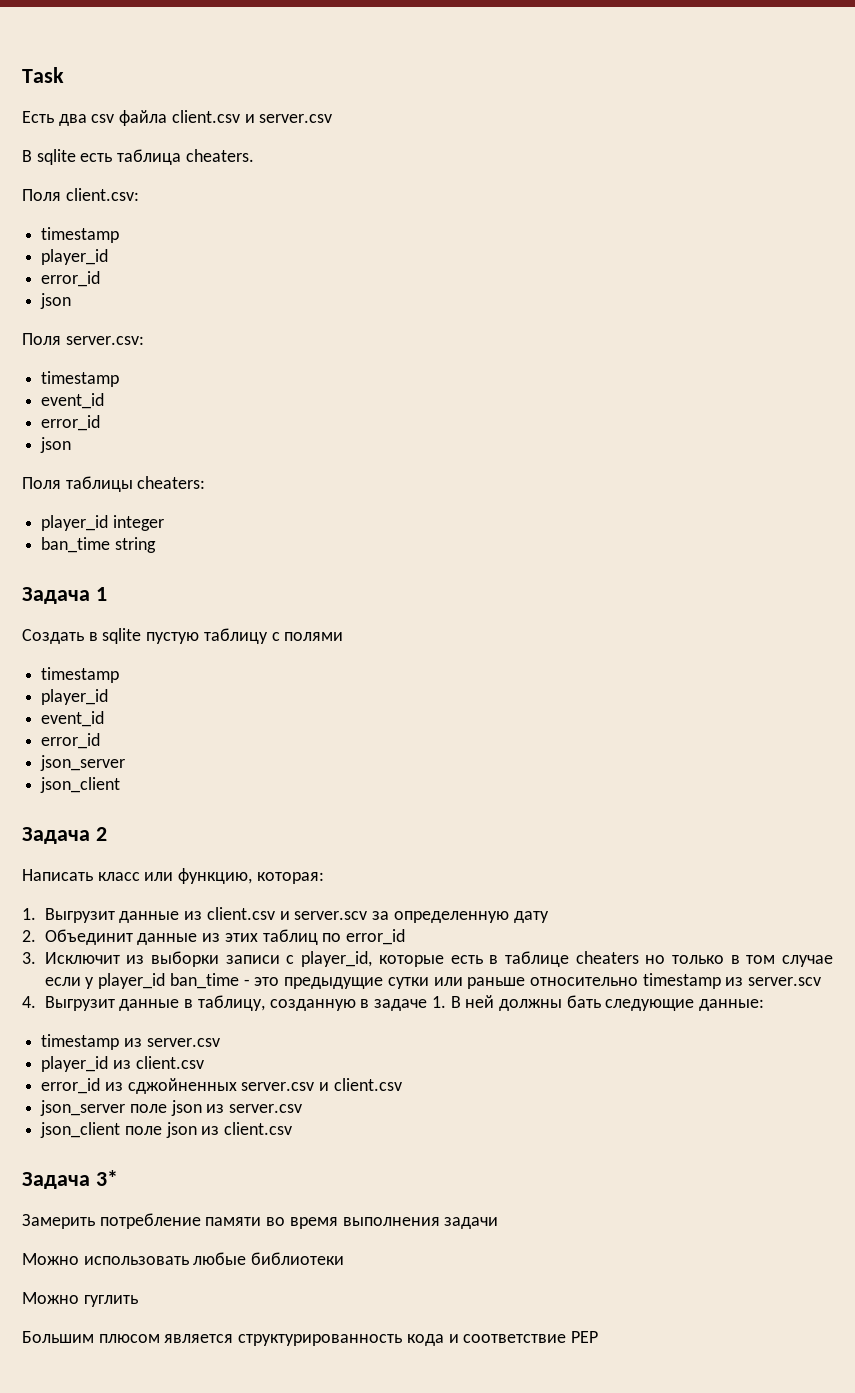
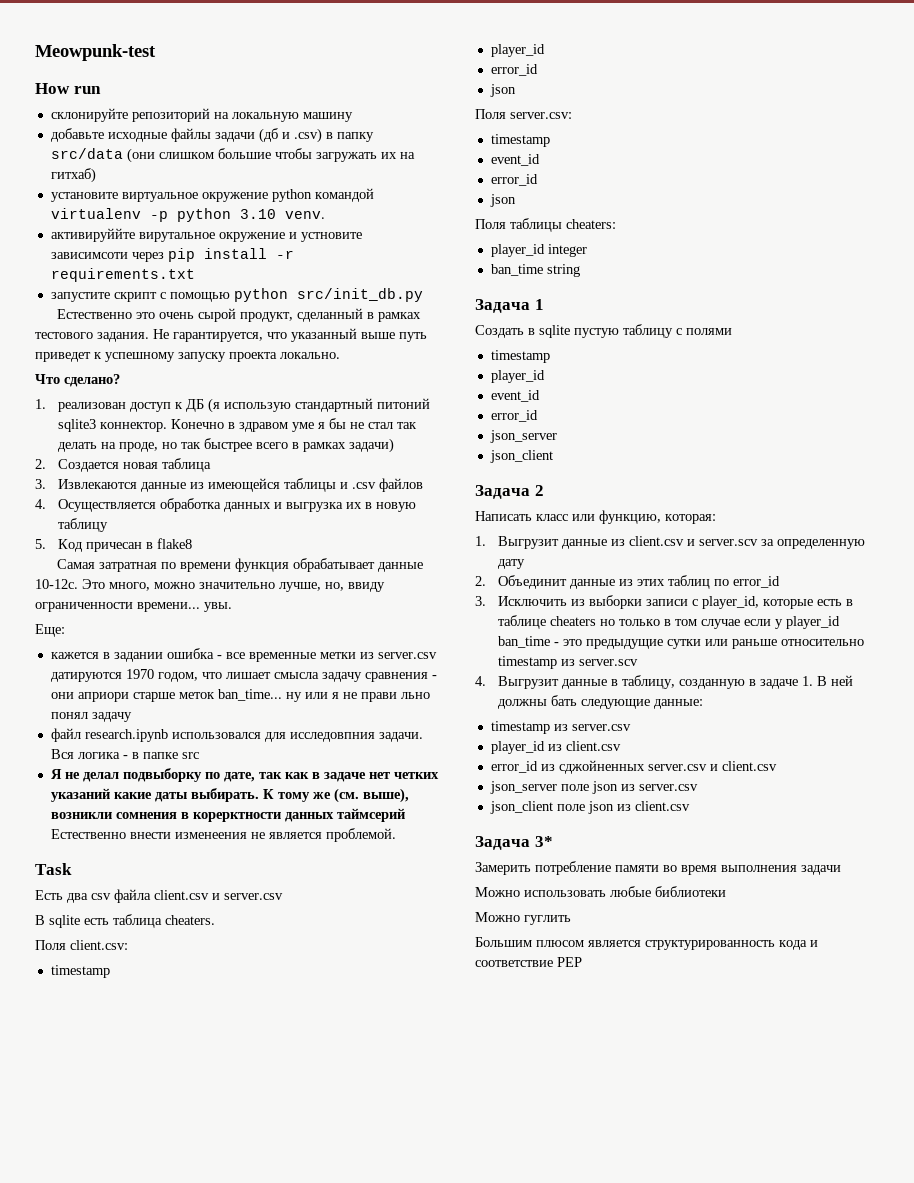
+ Meowpunk-test
+ How run
+ склонируйте репозиторий на локальную машину
+ добавьте исходные файлы задачи (дб и .csv) в папку src/data (они слишком большие чтобы загружать их на гитхаб)
+ установите виртуальное окружение python командой virtualenv -p python 3.10 venv.
+ активируййте вирутальное окружение и устновите зависимсоти через pip install -r requirements.txt
+ запустите скрипт с помощью python src/init_db.py
+ Естественно это очень сырой продукт, сделанный в рамках тестового задания. Не гарантируется, что указанный выше путь приведет к успешному запуску проекта локально.
+ Что сделано?
+ 1. реализован доступ к ДБ (я использую стандартный питоний sqlite3 коннектор. Конечно в здравом уме я бы не стал так делать на проде, но так быстрее всего в рамках задачи)
+ 2. Создается новая таблица
+ 3. Извлекаются данные из имеющейся таблицы и .csv файлов
+ 4. Осуществляется обработка данных и выгрузка их в новую таблицу
+ 5. Код причесан в flake8
+ Самая затратная по времени функция обрабатывает данные 10-12с. Это много, можно значительно лучше, но, ввиду ограниченности времени... увы.
+ Еще:
+ кажется в задании ошибка - все временные метки из server.csv датируются 1970 годом, что лишает смысла задачу сравнения - они априори старше меток ban_time... ну или я не прави льно понял задачу
+ файл research.ipynb использовался для исследовпния задачи. Вся логика - в папке src
+ Я не делал подвыборку по дате, так как в задаче нет четких указаний какие даты выбирать. К тому же (см. выше), возникли сомнения в корерктности данных таймсерий Естественно внести изменеения не является проблемой.
- 3. Исключит из выборки записи с player_id, которые есть в таблице cheaters но только в том случае если у player_id ban_time - это предыдущие сутки или раньше относительно timestamp из server.scv
+ 3. Исключить из выборки записи с player_id, которые есть в таблице cheaters но только в том случае если у player_id ban_time - это предыдущие сутки или раньше относительно timestamp из server.scv

